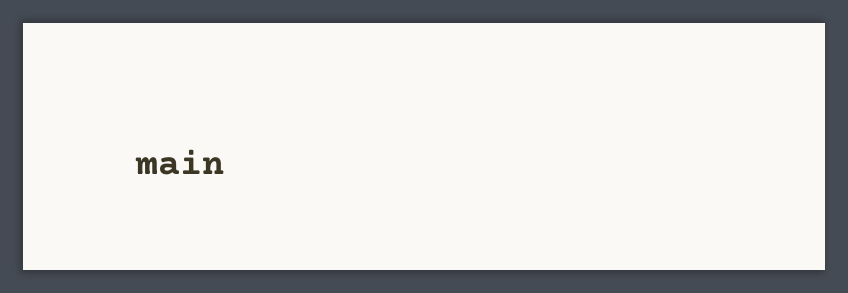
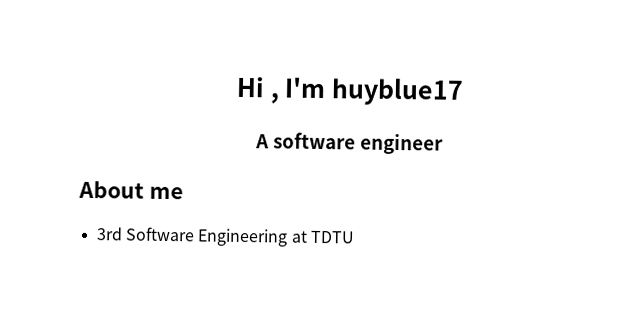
- main
+ Hi , I'm huyblue17
+ A software engineer
+ About me
+ 3rd Software Engineering at TDTU

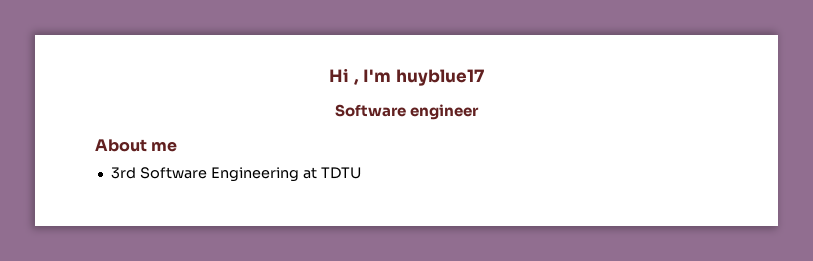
- A software engineer
+ Software engineer

